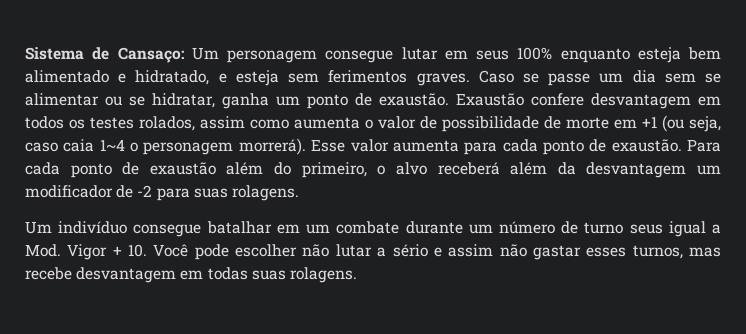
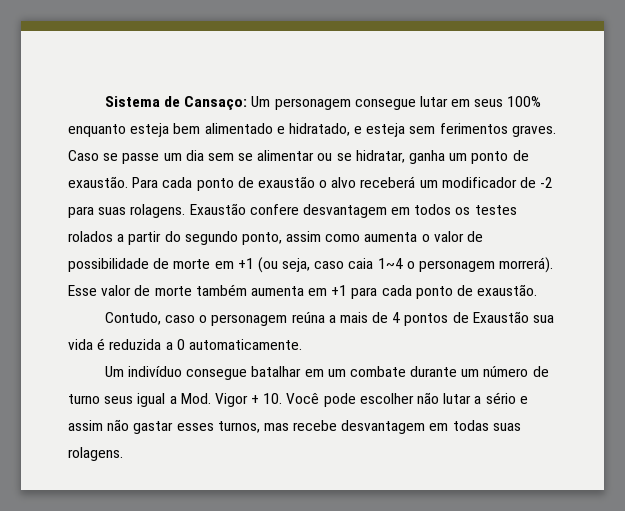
+ Para cada ponto de exaustão o alvo receberá um modificador de -2 para suas rolagens.
- Exaustão confere desvantagem em todos os testes rolados, assim como aumenta o valor de possibilidade de morte em +1 (ou seja, caso caia 1~4 o personagem morrerá).
+ Exaustão confere desvantagem em todos os testes rolados a partir do segundo ponto, assim como aumenta o valor de possibilidade de morte em +1 (ou seja, caso caia 1~4 o personagem morrerá).
- Esse valor aumenta para cada ponto de exaustão. Para cada ponto de exaustão além do primeiro, o alvo receberá além da desvantagem um modificador de -2 para suas rolagens.
+ Esse valor de morte também aumenta em +1 para cada ponto de exaustão.
+ Contudo, caso o personagem reúna a mais de 4 pontos de Exaustão sua vida é reduzida a 0 automaticamente.

